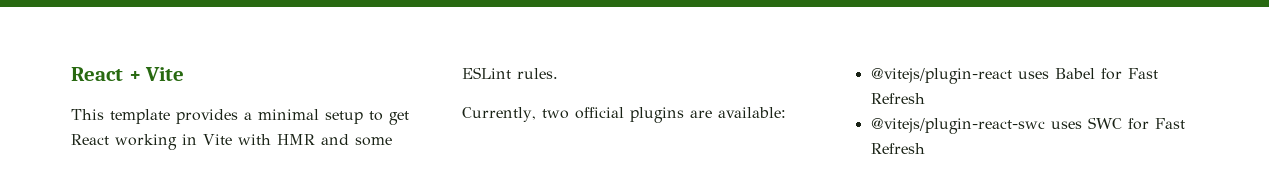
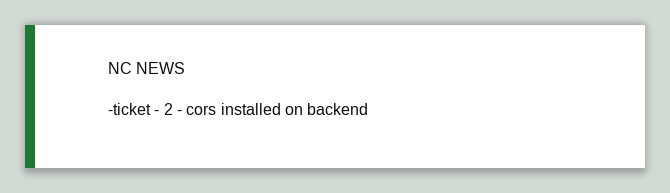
- React + Vite
- This template provides a minimal setup to get React working in Vite with HMR and some ESLint rules.
- Currently, two official plugins are available:
- @vitejs/plugin-react uses Babel for Fast Refresh
- @vitejs/plugin-react-swc uses SWC for Fast Refresh
+ NC NEWS
+ -ticket - 2 - cors installed on backend

